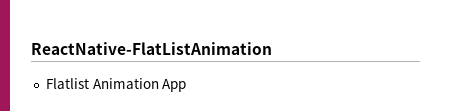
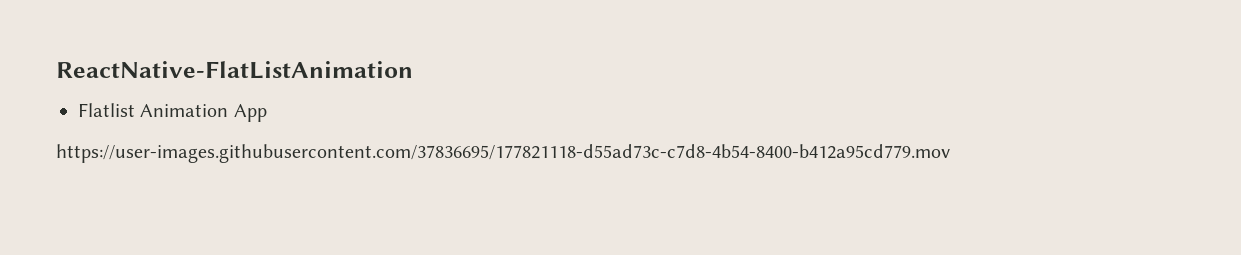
+ https://user-images.githubusercontent.com/37836695/177821118-d55ad73c-c7d8-4b54-8400-b412a95cd779.mov

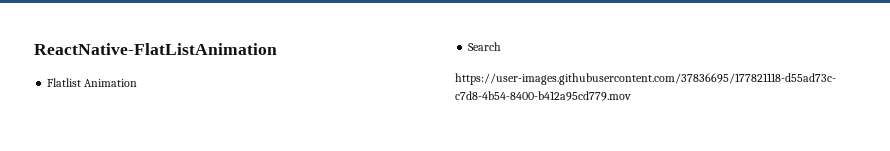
- Flatlist Animation App
+ Flatlist Animation
+ Search

